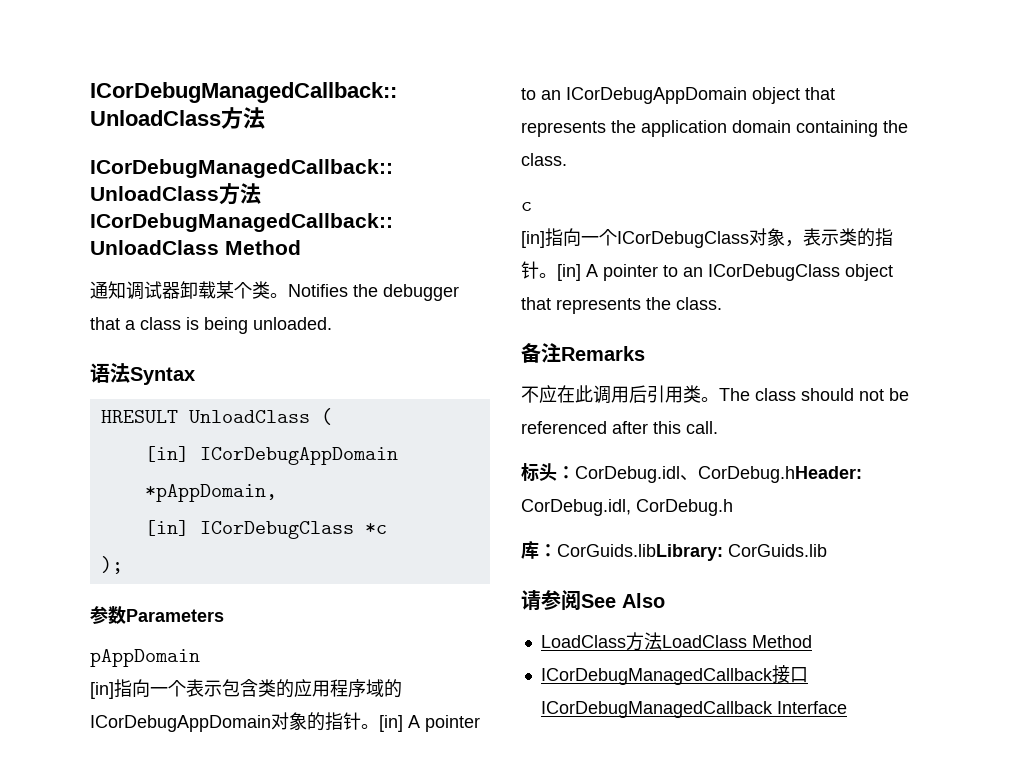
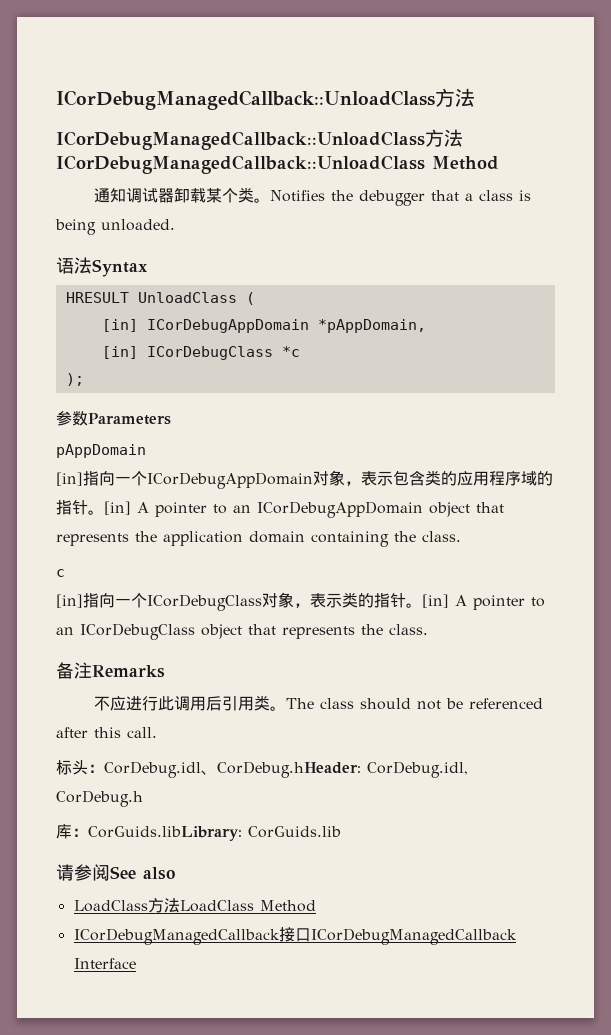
- [in]指向一个表示包含类的应用程序域的ICorDebugAppDomain对象的指针。
+ [in]指向一个ICorDebugAppDomain对象，表示包含类的应用程序域的指针。
- 不应在此调用后引用类。
+ 不应进行此调用后引用类。
- 请参阅See Also
+ 请参阅See also

